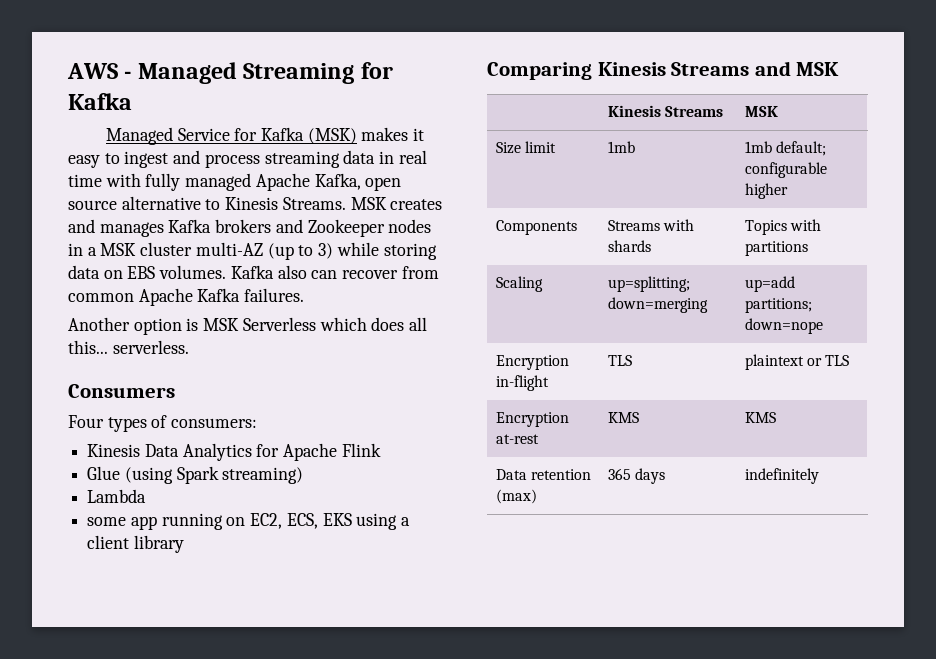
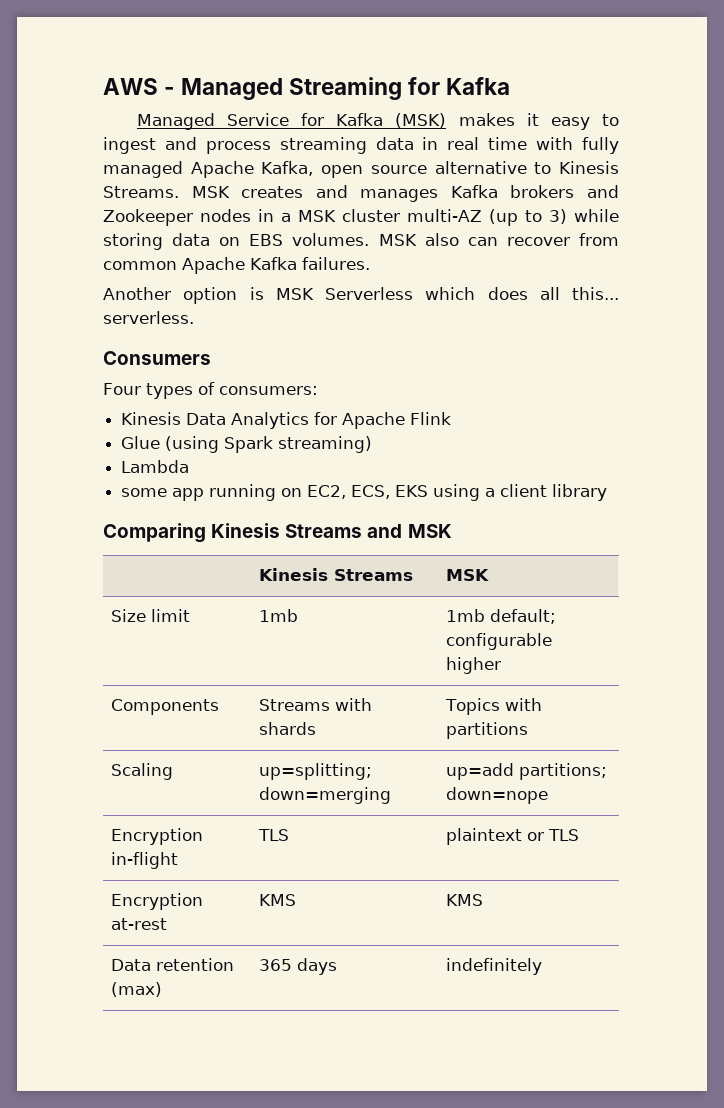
- Kafka also can recover from common Apache Kafka failures.
+ MSK also can recover from common Apache Kafka failures.

